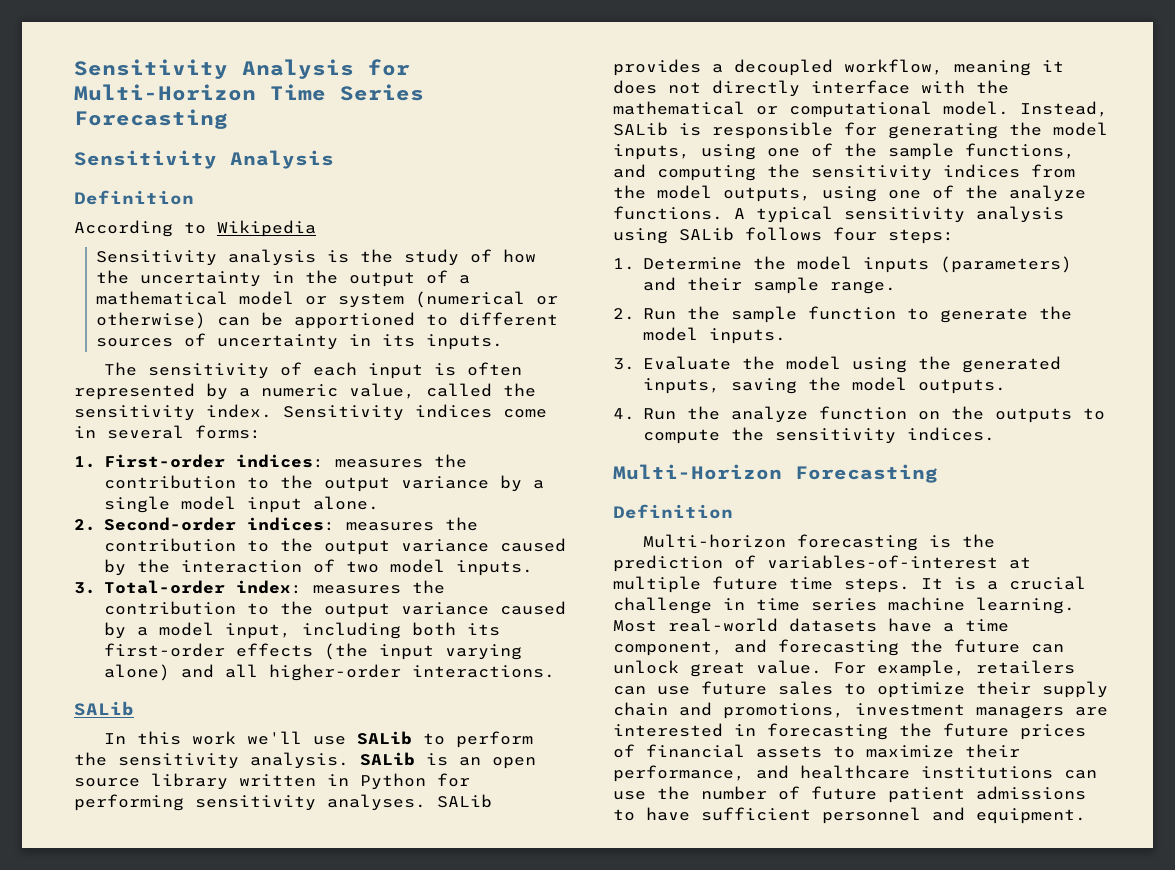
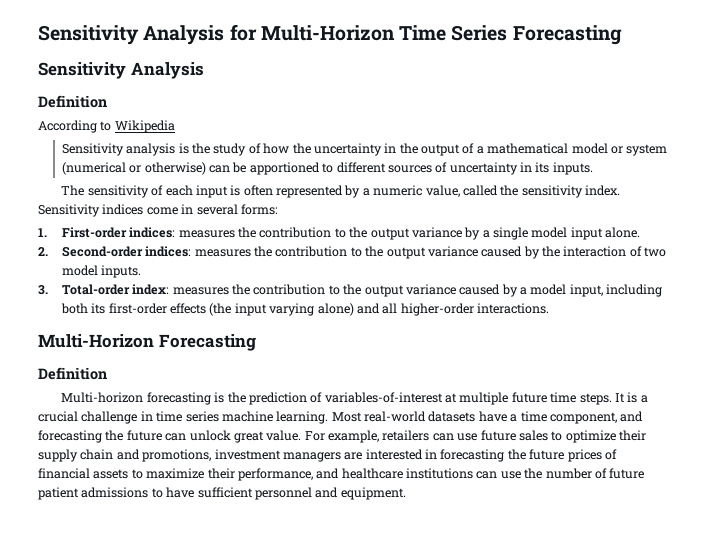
  3. Total-order index: measures the contribution to the output variance caused by a model input, including both its first-order effects (the input varying alone) and all higher-order interactions.
- SALib
- In this work we'll use SALib to perform the sensitivity analysis. SALib is an open source library written in Python for performing sensitivity analyses. SALib provides a decoupled workflow, meaning it does not directly interface with the mathematical or computational model. Instead, SALib is responsible for generating the model inputs, using one of the sample functions, and computing the sensitivity indices from the model outputs, using one of the analyze functions. A typical sensitivity analysis using SALib follows four steps:
- 1. Determine the model inputs (parameters) and their sample range.
- 2. Run the sample function to generate the model inputs.
- 3. Evaluate the model using the generated inputs, saving the model outputs.
- 4. Run the analyze function on the outputs to compute the sensitivity indices.

